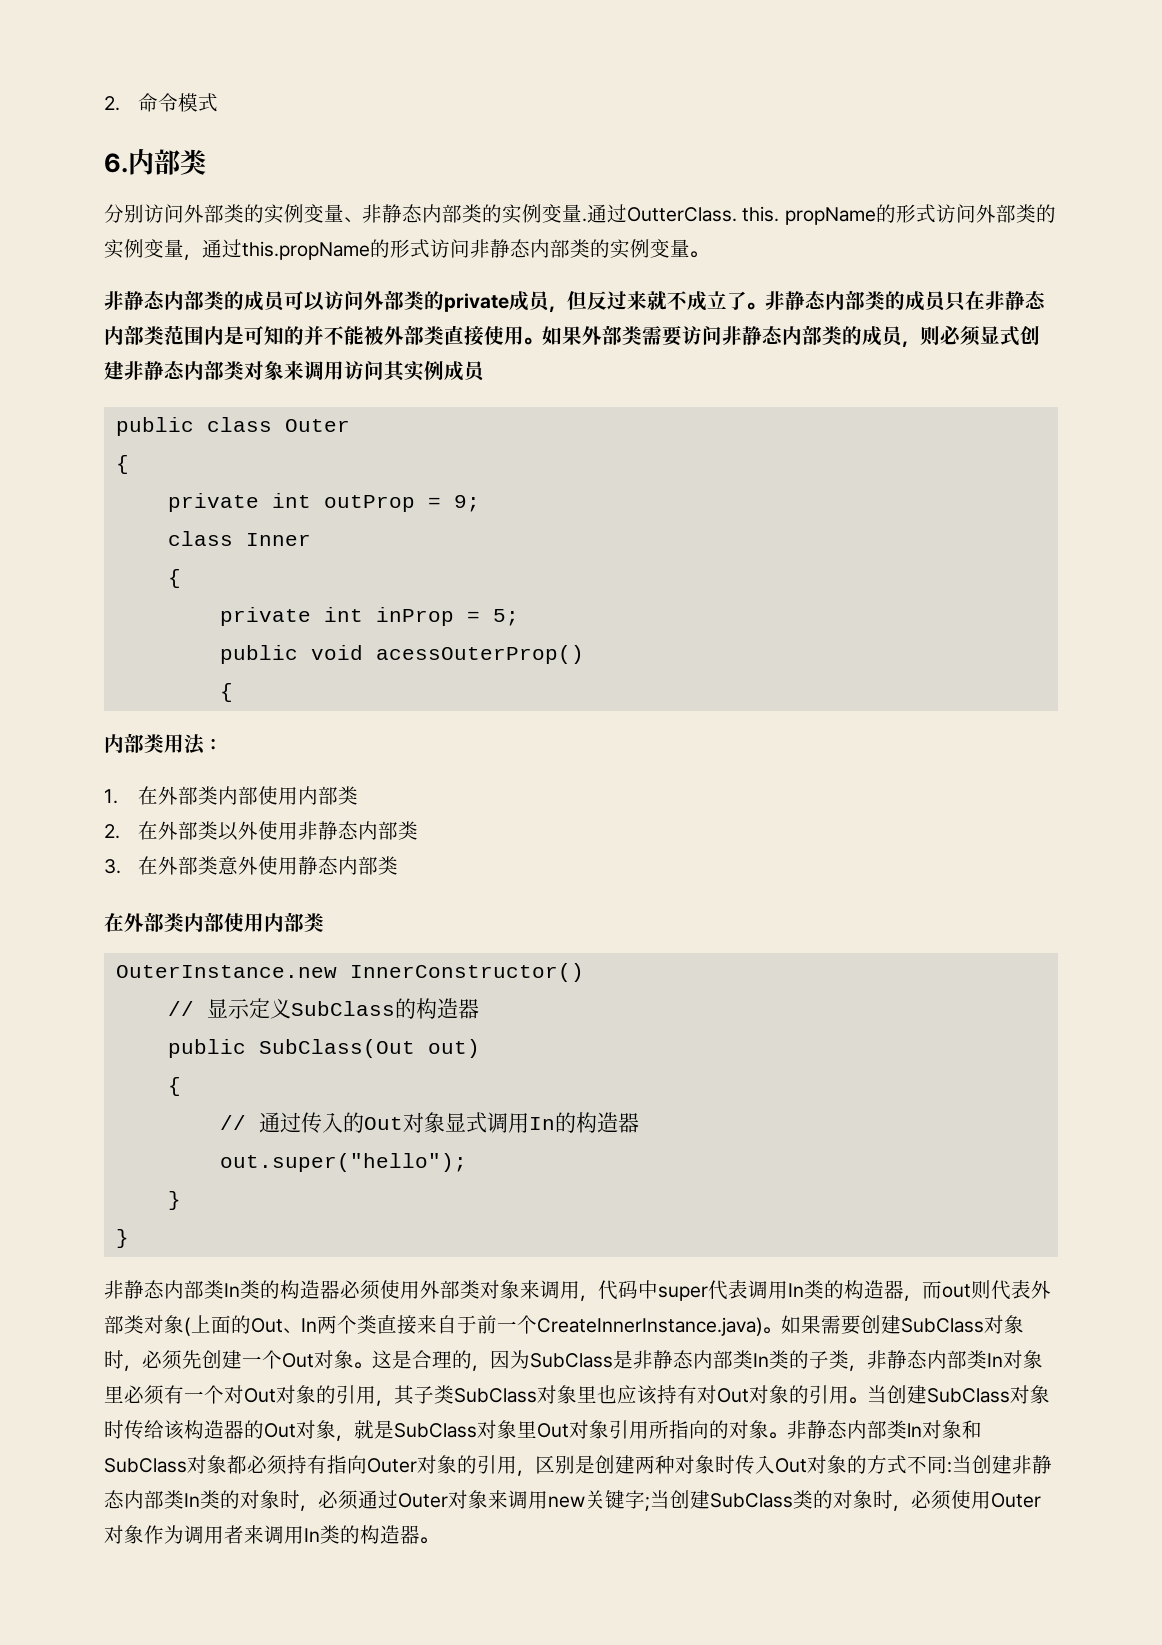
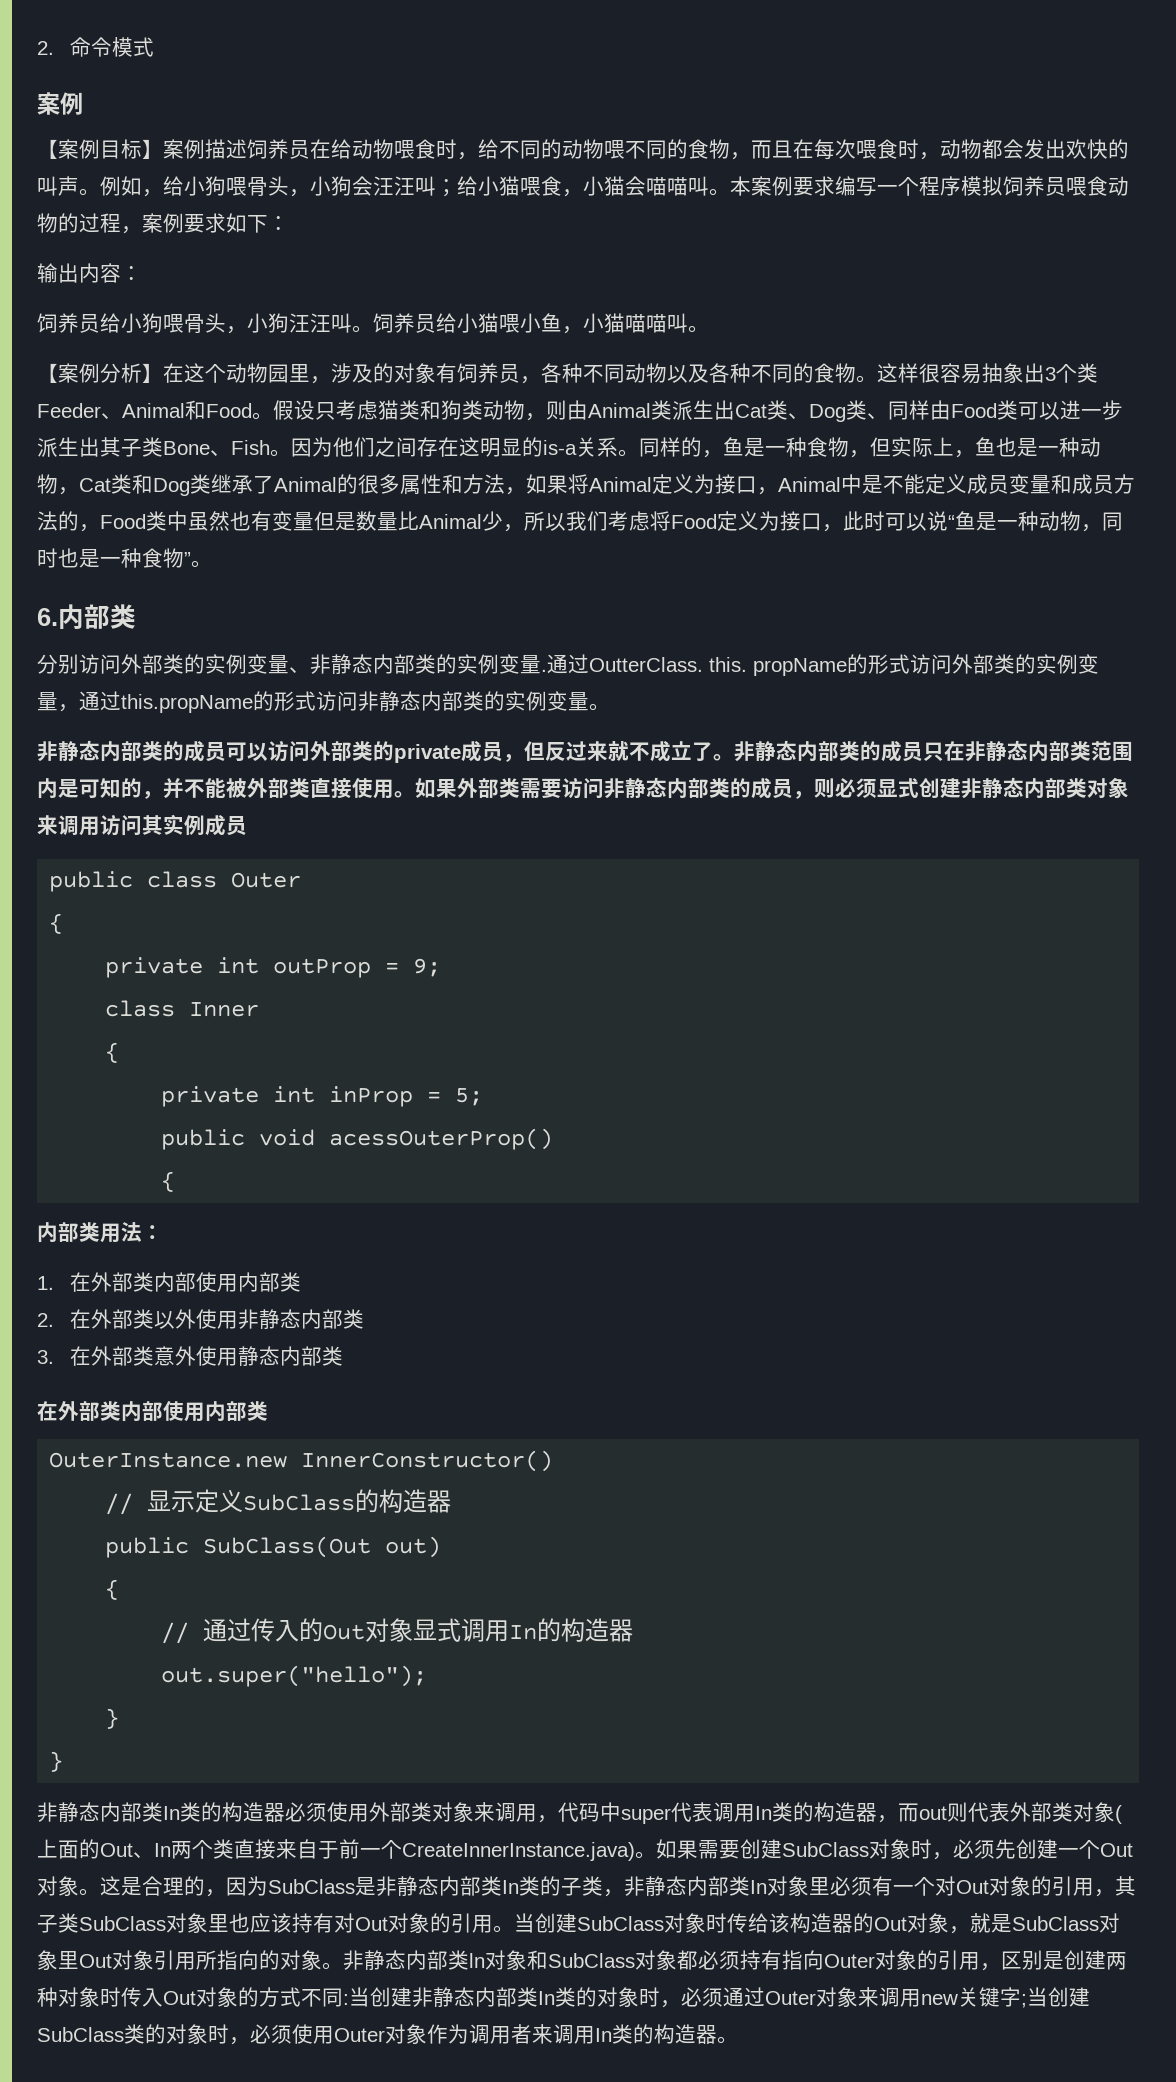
  2.命令模式
+ 案例
+ 【案例目标】案例描述饲养员在给动物喂食时，给不同的动物喂不同的食物，而且在每次喂食时，动物都会发出欢快的叫声。例如，给小狗喂骨头，小狗会汪汪叫；给小猫喂食，小猫会喵喵叫。本案例要求编写一个程序模拟饲养员喂食动物的过程，案例要求如下：
+ 输出内容：
+ 饲养员给小狗喂骨头，小狗汪汪叫。饲养员给小猫喂小鱼，小猫喵喵叫。
+ 【案例分析】在这个动物园里，涉及的对象有饲养员，各种不同动物以及各种不同的食物。这样很容易抽象出3个类Feeder、Animal和Food。假设只考虑猫类和狗类动物，则由Animal类派生出Cat类、Dog类、同样由Food类可以进一步派生出其子类Bone、Fish。因为他们之间存在这明显的is-a关系。同样的，鱼是一种食物，但实际上，鱼也是一种动物，Cat类和Dog类继承了Animal的很多属性和方法，如果将Animal定义为接口，Animal中是不能定义成员变量和成员方法的，Food类中虽然也有变量但是数量比Animal少，所以我们考虑将Food定义为接口，此时可以说“鱼是一种动物，同时也是一种食物”。
- 非静态内部类的成员只在非静态内部类范围内是可知的并不能被外部类直接使用。
+ 非静态内部类的成员只在非静态内部类范围内是可知的，并不能被外部类直接使用。

